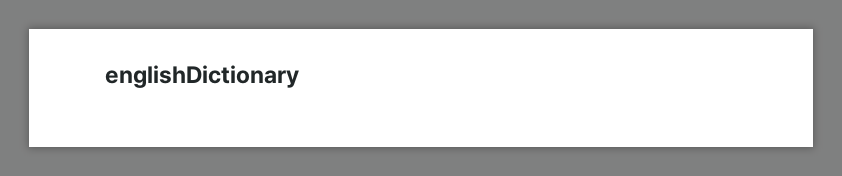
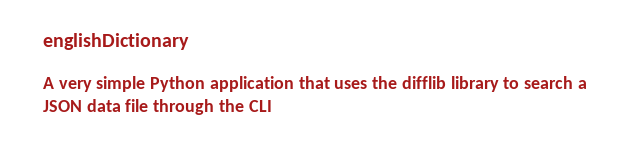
+ A very simple Python application that uses the difflib library to search a JSON data file through the CLI

